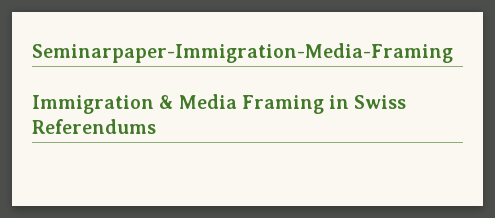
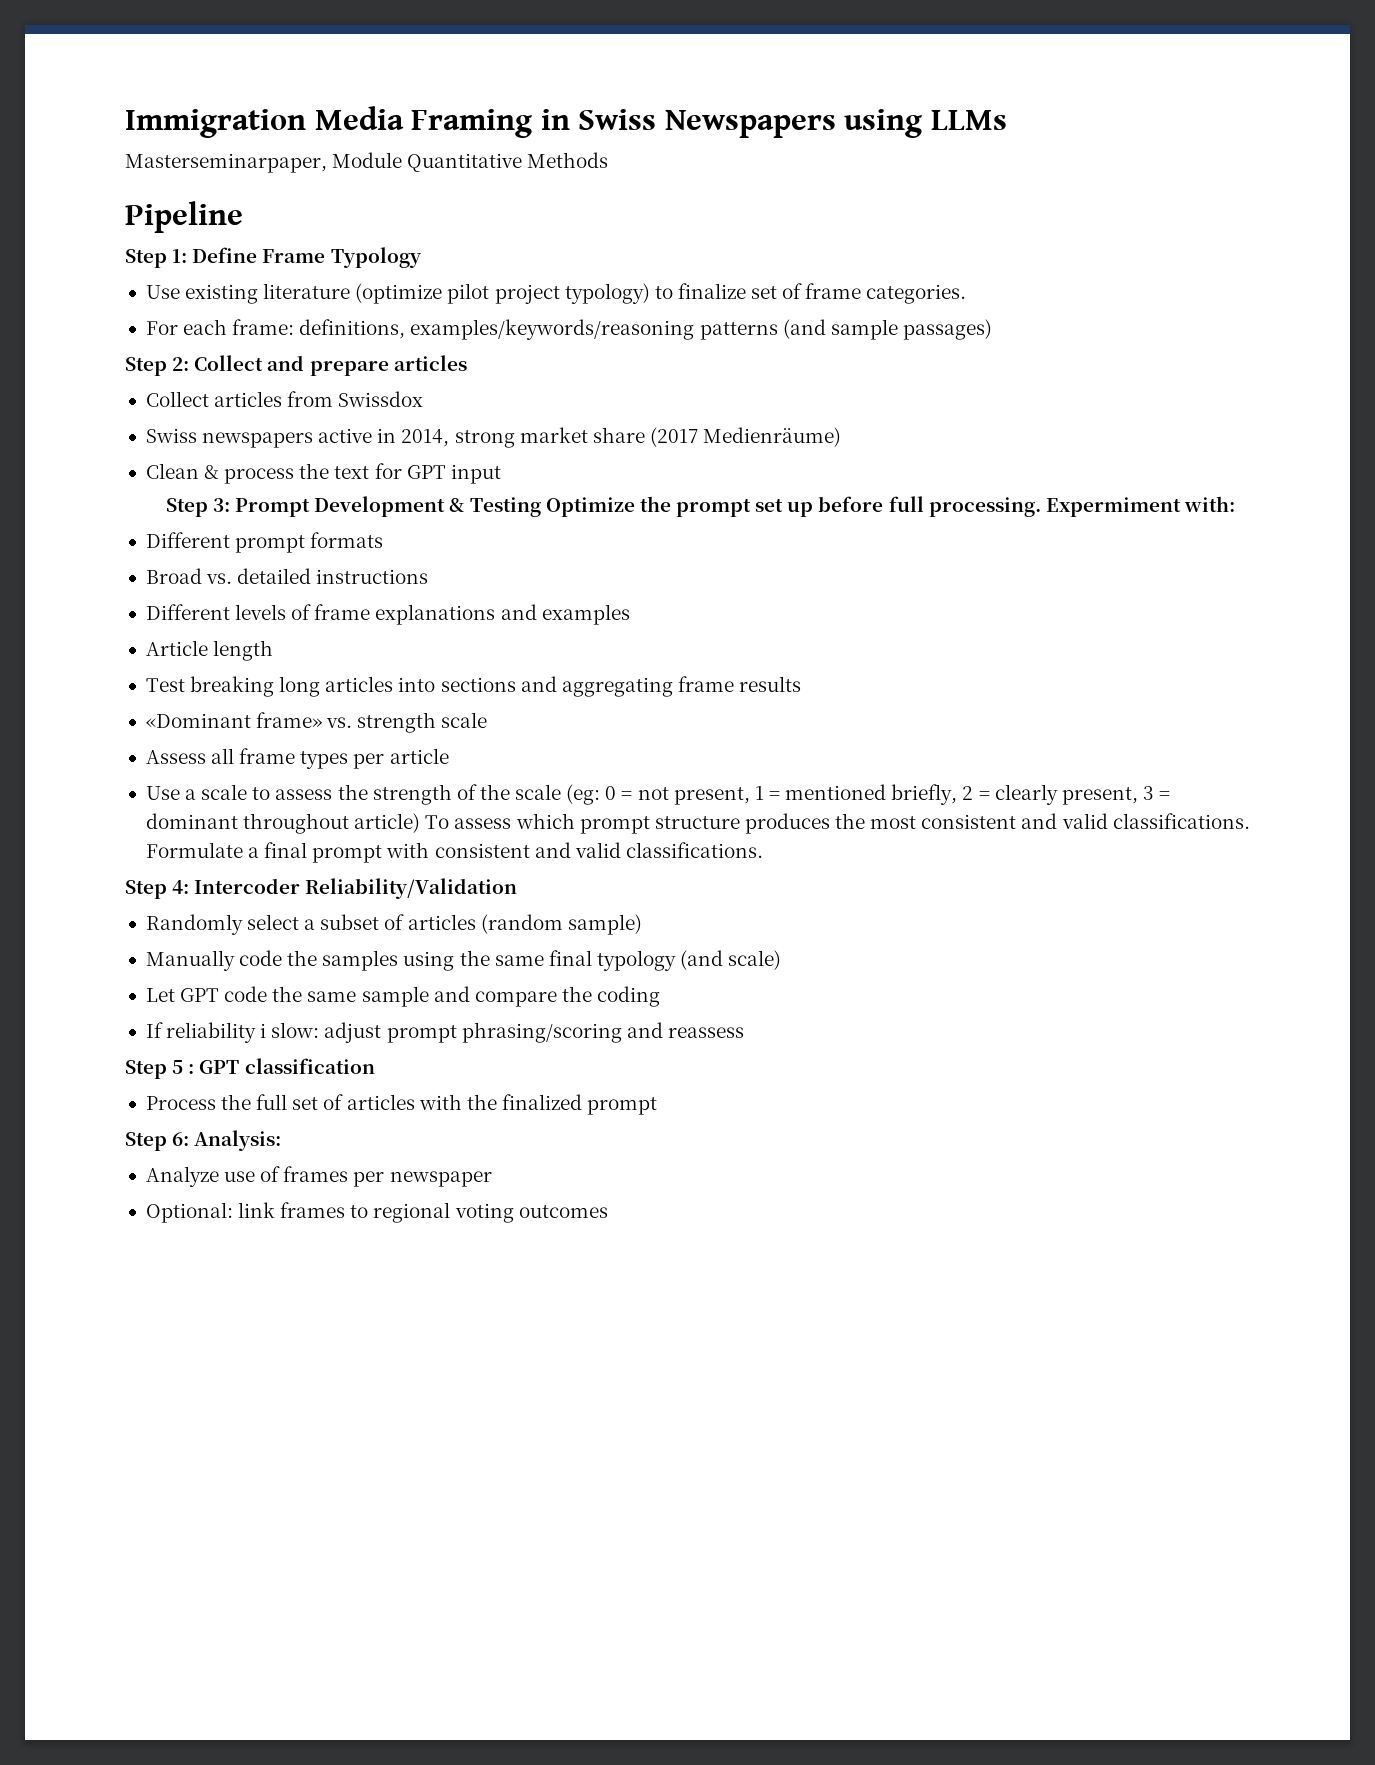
- Seminarpaper-Immigration-Media-Framing
- Immigration & Media Framing in Swiss Referendums
+ Immigration Media Framing in Swiss Newspapers using LLMs
+ Masterseminarpaper, Module Quantitative Methods
+ Pipeline
+ Step 1: Define Frame Typology
+ Use existing literature (optimize pilot project typology) to finalize set of frame categories.
+ For each frame: definitions, examples/keywords/reasoning patterns (and sample passages)
+ Step 2: Collect and prepare articles
+ Collect articles from Swissdox
+ Swiss newspapers active in 2014, strong market share (2017 Medienräume)
+ Clean & process the text for GPT input
+ Step 3: Prompt Development & Testing Optimize the prompt set up before full processing. Expermiment with:
+ Different prompt formats
+ Broad vs. detailed instructions
+ Different levels of frame explanations and examples
+ Article length
+ Test breaking long articles into sections and aggregating frame results
+ «Dominant frame» vs. strength scale
+ Assess all frame types per article
+ Use a scale to assess the strength of the scale (eg: 0 = not present, 1 = mentioned briefly, 2 = clearly present, 3 = dominant throughout article) To assess which prompt structure produces the most consistent and valid classifications. Formulate a final prompt with consistent and valid classifications.
+ Step 4: Intercoder Reliability/Validation
+ Randomly select a subset of articles (random sample)
+ Manually code the samples using the same final typology (and scale)
+ Let GPT code the same sample and compare the coding
+ If reliability i slow: adjust prompt phrasing/scoring and reassess
+ Step 5 : GPT classification
+ Process the full set of articles with the finalized prompt
+ Step 6: Analysis:
+ Analyze use of frames per newspaper
+ Optional: link frames to regional voting outcomes

